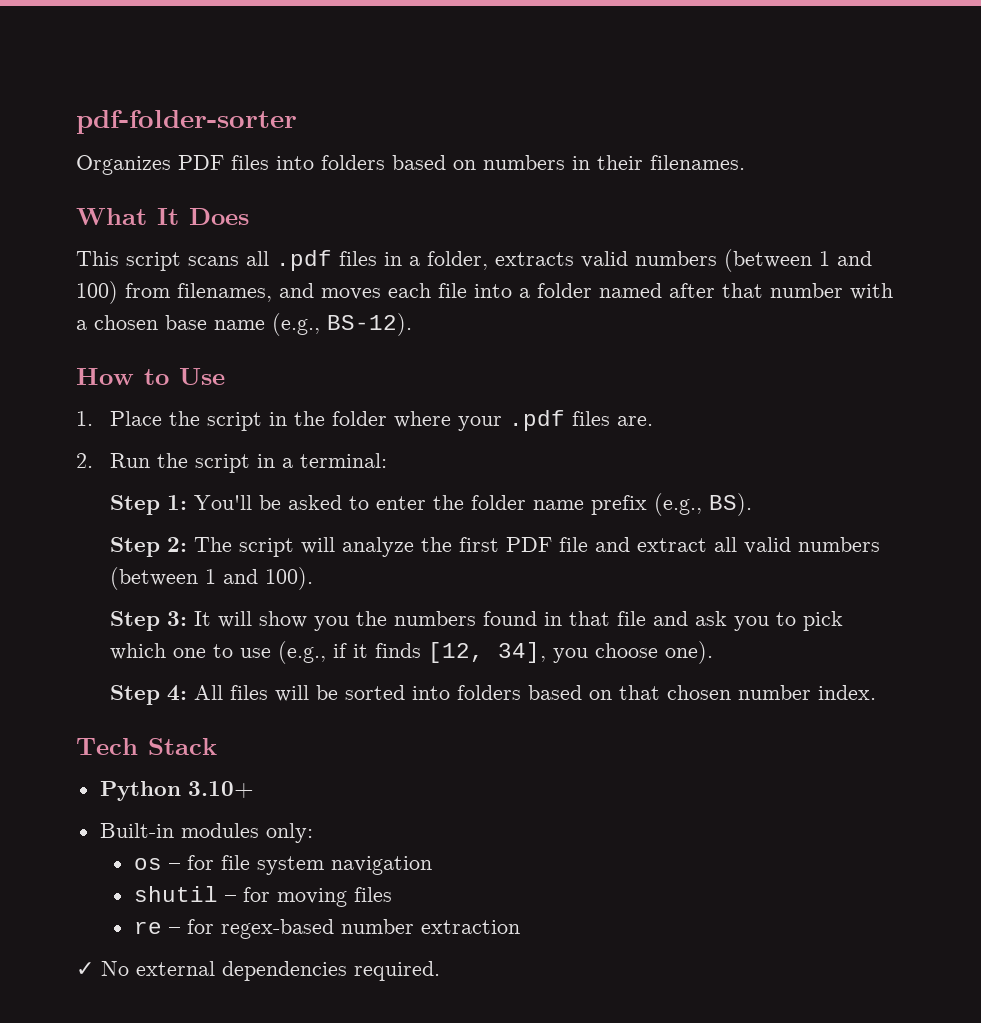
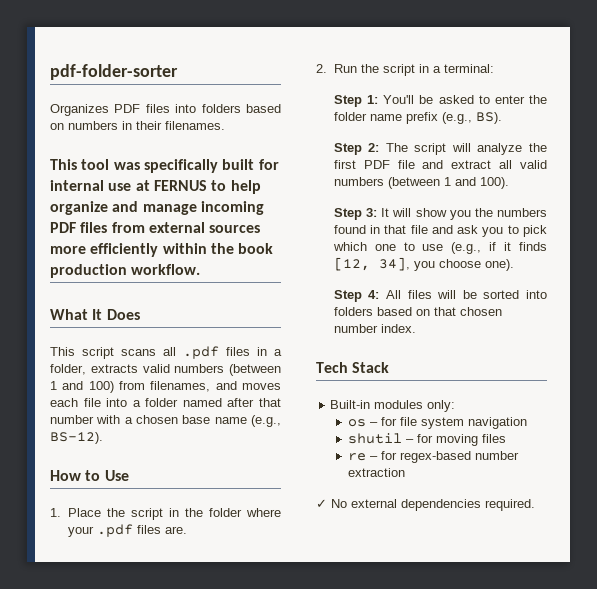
+ This tool was specifically built for internal use at FERNUS to help organize and manage incoming PDF files from external sources more efficiently within the book production workflow.
- Python 3.10+

